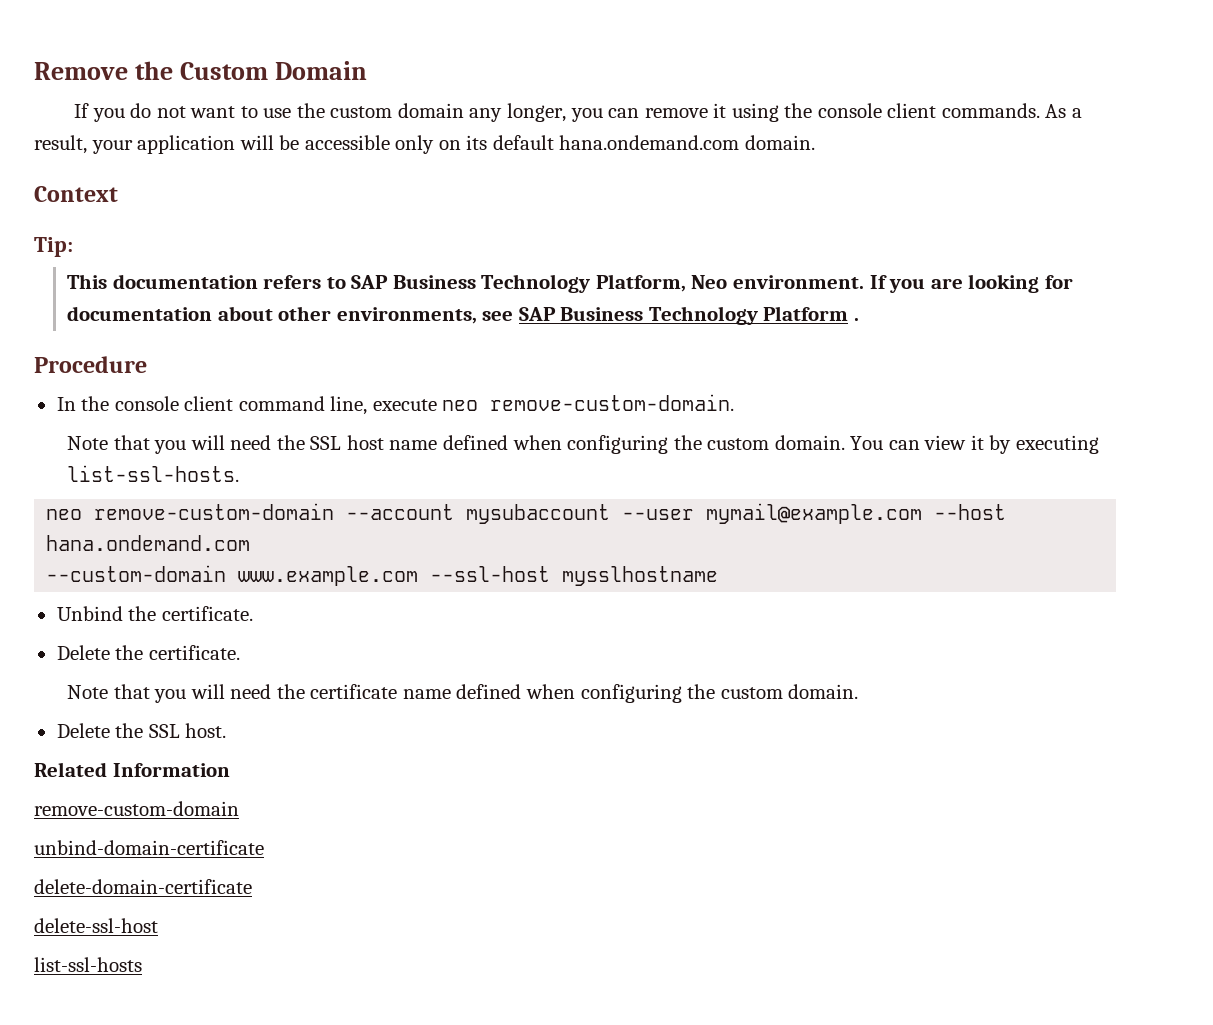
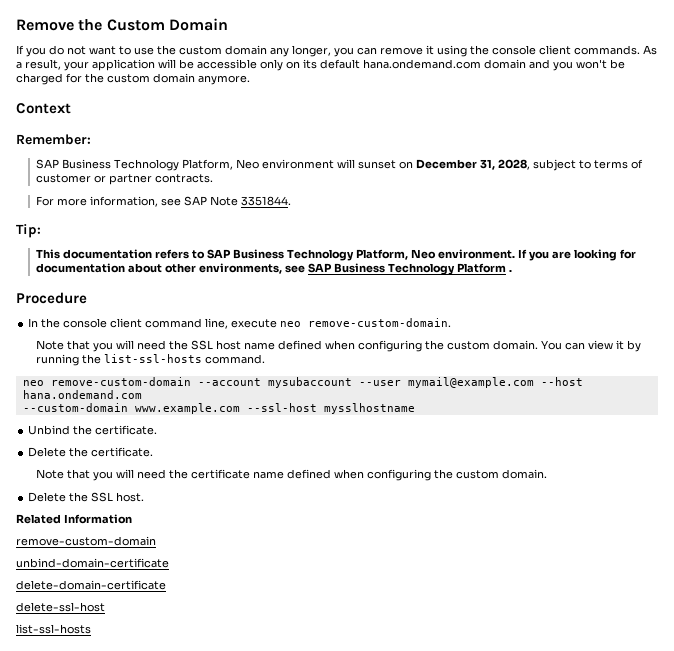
- As a result, your application will be accessible only on its default hana.ondemand.com domain.
+ As a result, your application will be accessible only on its default hana.ondemand.com domain and you won't be charged for the custom domain anymore.
  Context
+ Remember:
+ SAP Business Technology Platform, Neo environment will sunset on December 31, 2028, subject to terms of customer or partner contracts.
+ For more information, see SAP Note 3351844.
- You can view it by executing list-ssl-hosts.
+ You can view it by running the list-ssl-hosts command.

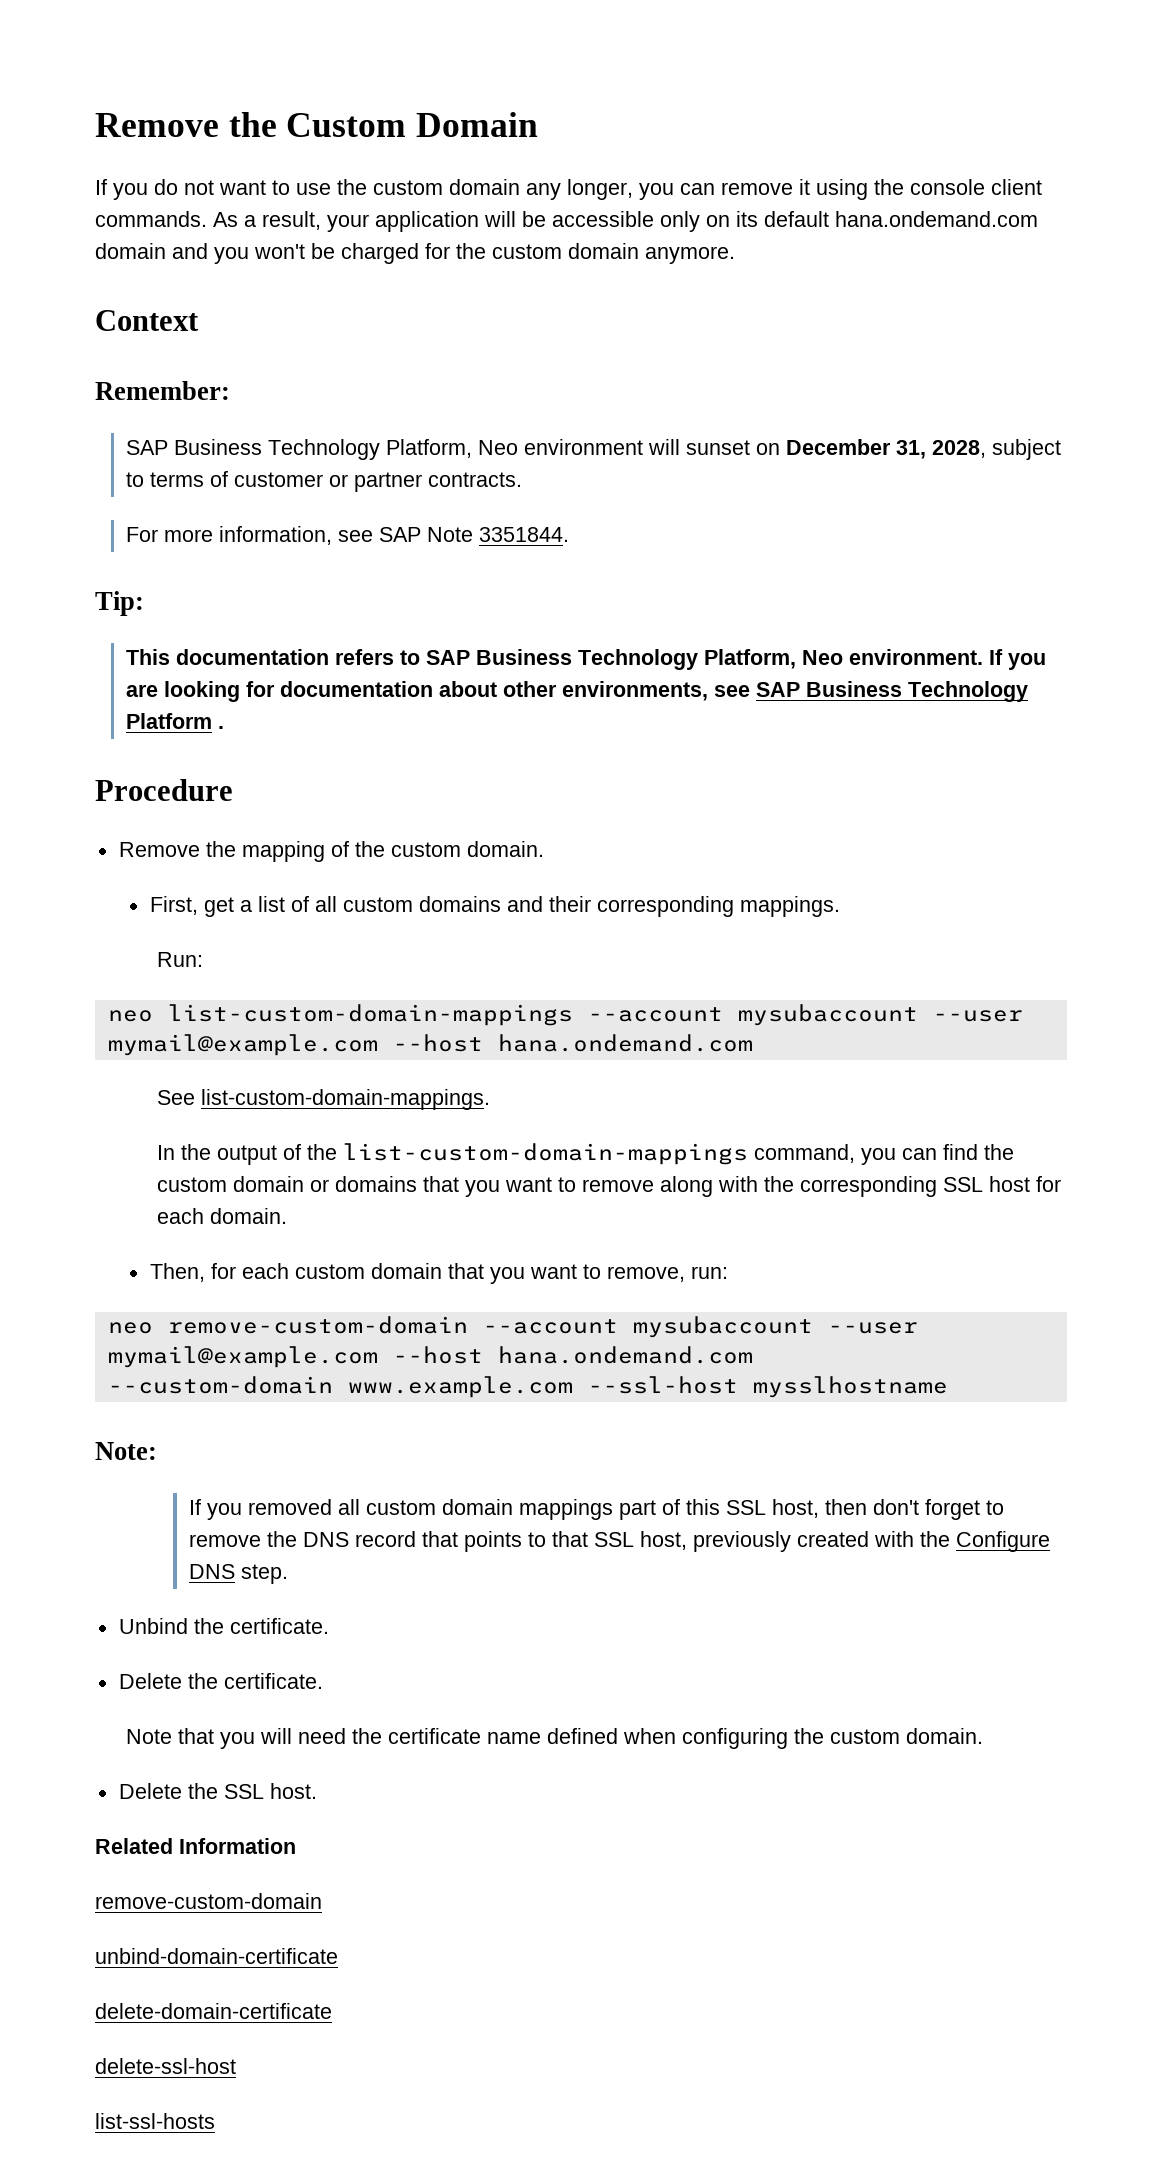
- In the console client command line, execute neo remove-custom-domain.
- Note that you will need the SSL host name defined when configuring the custom domain. You can view it by running the list-ssl-hosts command.
+ Remove the mapping of the custom domain.
+ First, get a list of all custom domains and their corresponding mappings.
+ Run:
+ neo list-custom-domain-mappings --account mysubaccount --user mymail@example.com --host hana.ondemand.com
+ See list-custom-domain-mappings.
+ In the output of the list-custom-domain-mappings command, you can find the custom domain or domains that you want to remove along with the corresponding SSL host for each domain.
+ Then, for each custom domain that you want to remove, run:
+ Note:
+ If you removed all custom domain mappings part of this SSL host, then don't forget to remove the DNS record that points to that SSL host, previously created with the Configure DNS step.

